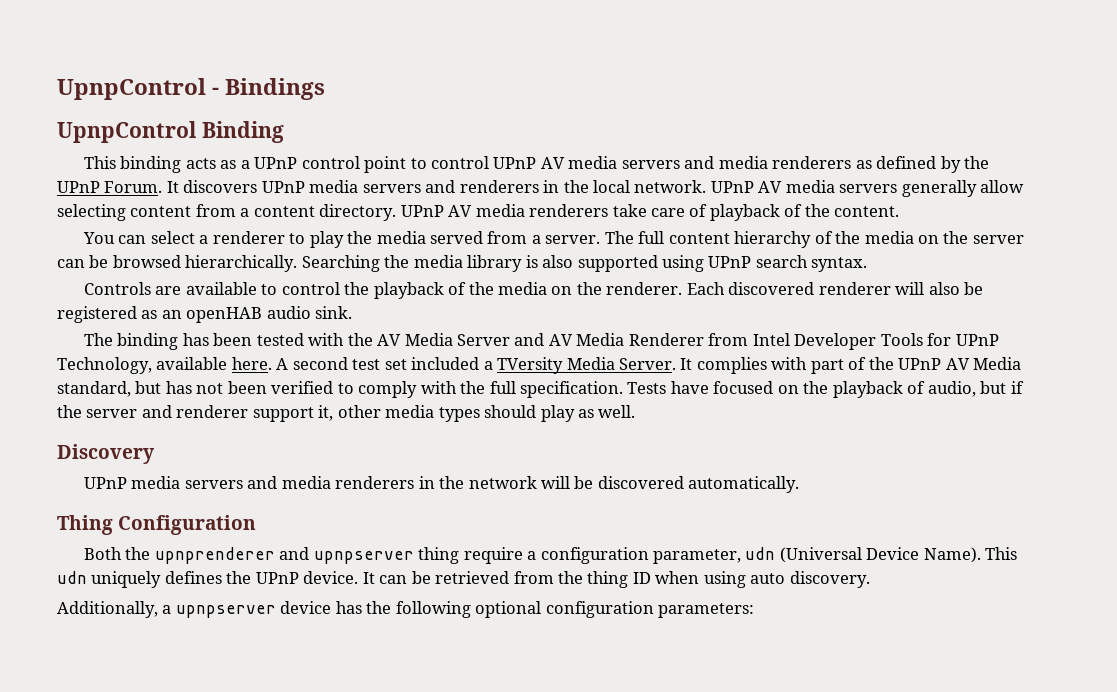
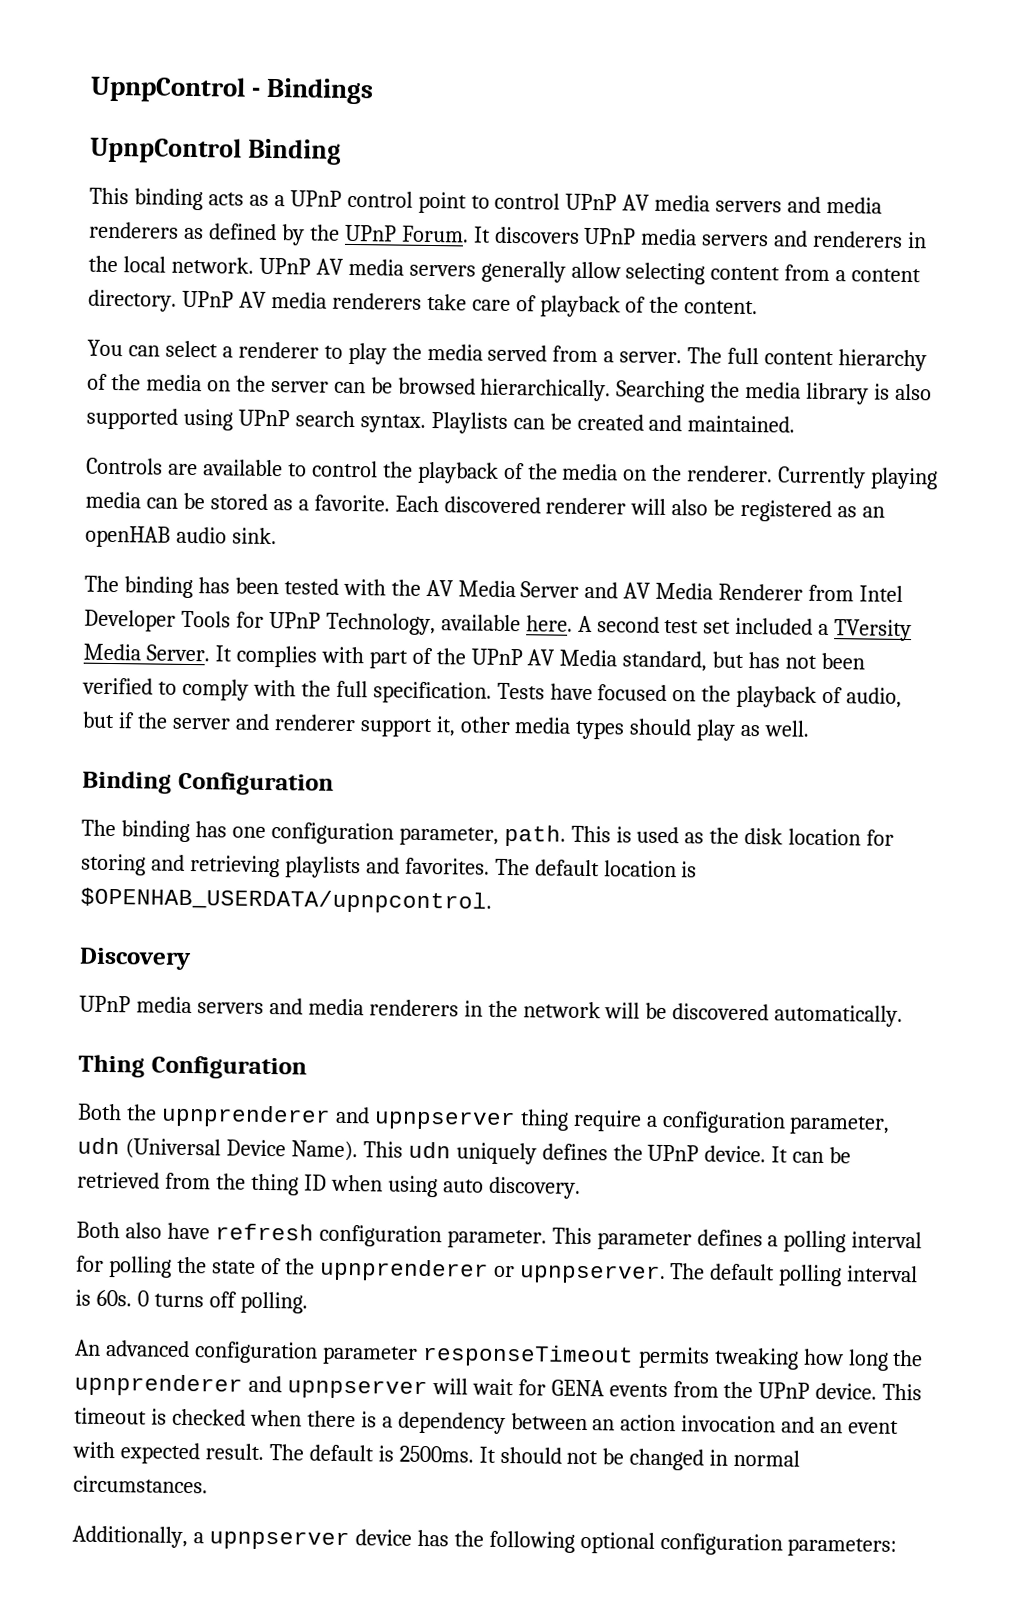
+ Playlists can be created and maintained.
+ Currently playing media can be stored as a favorite.
+ Binding Configuration
+ The binding has one configuration parameter, path. This is used as the disk location for storing and retrieving playlists and favorites. The default location is $OPENHAB_USERDATA/upnpcontrol.
+ Both also have refresh configuration parameter. This parameter defines a polling interval for polling the state of the upnprenderer or upnpserver. The default polling interval is 60s. 0 turns off polling.
+ An advanced configuration parameter responseTimeout permits tweaking how long the upnprenderer and upnpserver will wait for GENA events from the UPnP device. This timeout is checked when there is a dependency between an action invocation and an event with expected result. The default is 2500ms. It should not be changed in normal circumstances.

